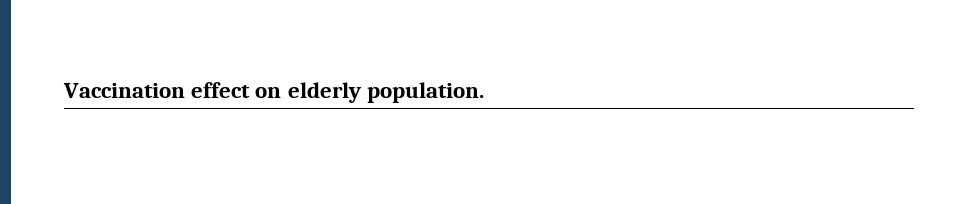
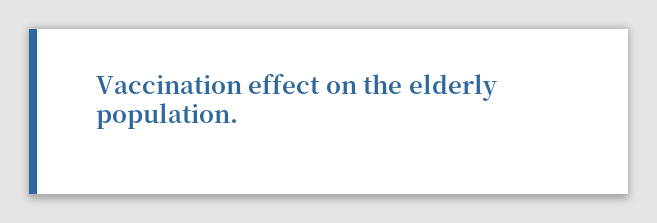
- Vaccination effect on elderly population.
+ Vaccination effect on the elderly population.

